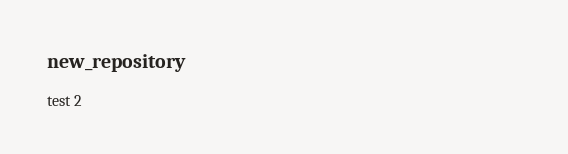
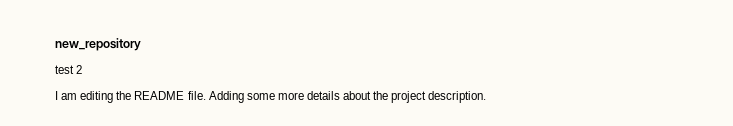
+ I am editing the README file. Adding some more details about the project description.

